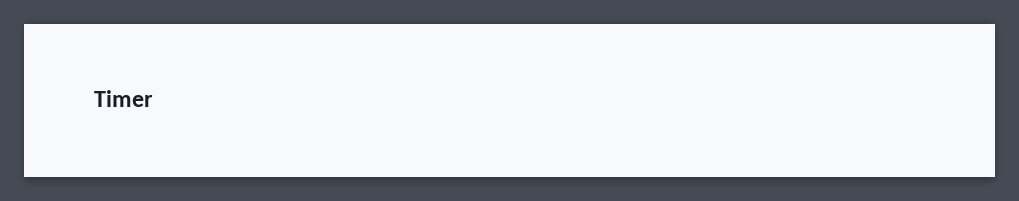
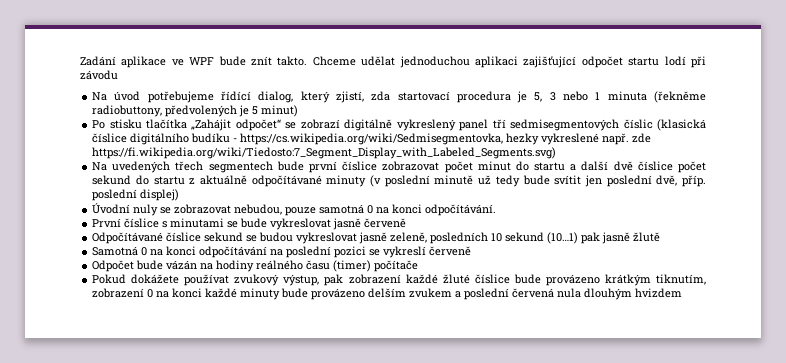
- Timer
+ Zadání aplikace ve WPF bude znít takto. Chceme udělat jednoduchou aplikaci zajišťující odpočet startu lodí při závodu
+ Na úvod potřebujeme řídící dialog, který zjistí, zda startovací procedura je 5, 3 nebo 1 minuta (řekněme radiobuttony, předvolených je 5 minut)
+ Po stisku tlačítka „Zahájit odpočet“ se zobrazí digitálně vykreslený panel tří sedmisegmentových číslic (klasická číslice digitálního budíku - https://cs.wikipedia.org/wiki/Sedmisegmentovka, hezky vykreslené např. zde https://fi.wikipedia.org/wiki/Tiedosto:7_Segment_Display_with_Labeled_Segments.svg)
+ Na uvedených třech segmentech bude první číslice zobrazovat počet minut do startu a další dvě číslice počet sekund do startu z aktuálně odpočítávané minuty (v poslední minutě už tedy bude svítit jen poslední dvě, příp. poslední displej)
+ Úvodní nuly se zobrazovat nebudou, pouze samotná 0 na konci odpočítávání.
+ První číslice s minutami se bude vykreslovat jasně červeně
+ Odpočítávané číslice sekund se budou vykreslovat jasně zeleně, posledních 10 sekund (10…1) pak jasně žlutě
+ Samotná 0 na konci odpočítávání na poslední pozici se vykreslí červeně
+ Odpočet bude vázán na hodiny reálného času (timer) počítače
+ Pokud dokážete používat zvukový výstup, pak zobrazení každé žluté číslice bude provázeno krátkým tiknutím, zobrazení 0 na konci každé minuty bude provázeno delším zvukem a poslední červená nula dlouhým hvizdem

